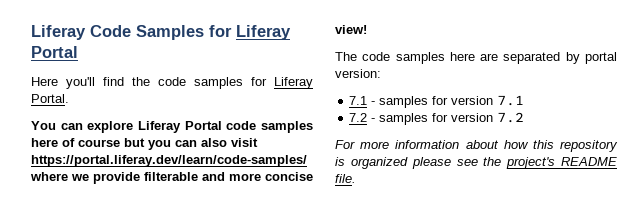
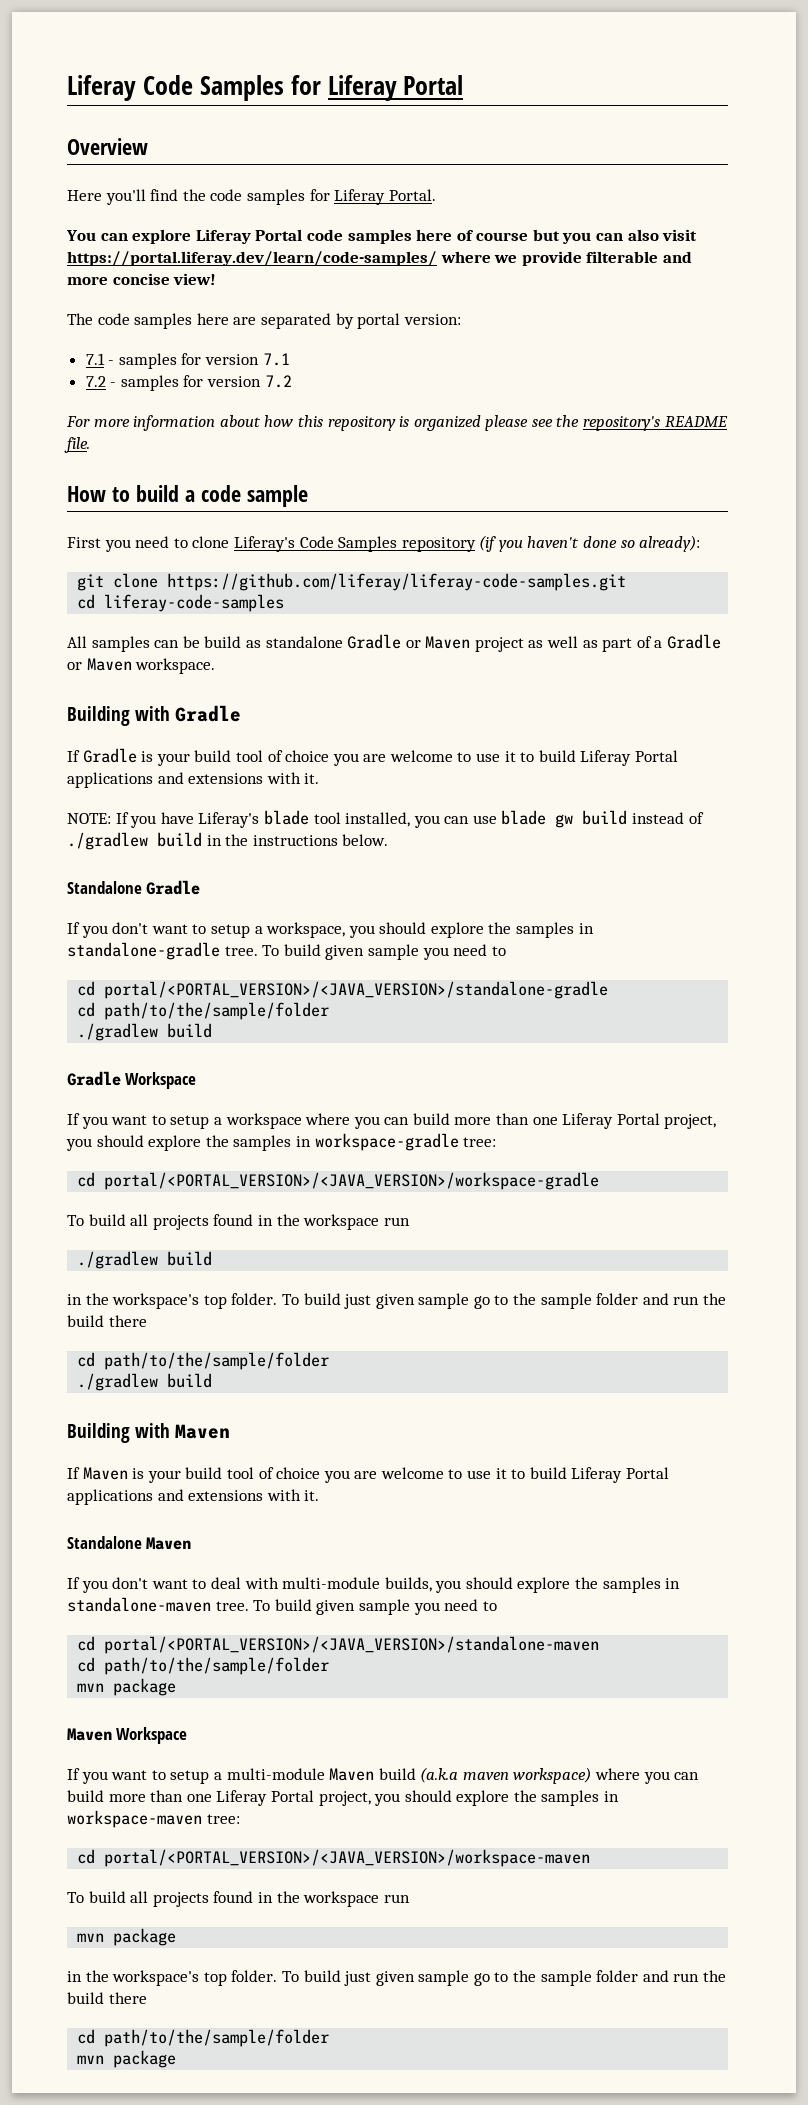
+ Overview
- For more information about how this repository is organized please see the project's README file.
+ For more information about how this repository is organized please see the repository's README file.
+ How to build a code sample
+ First you need to clone Liferay's Code Samples repository (if you haven't done so already):
+ git clone https://github.com/liferay/liferay-code-samples.git
+ cd liferay-code-samples
+ All samples can be build as standalone Gradle or Maven project as well as part of a Gradle or Maven workspace.
+ Building with Gradle
+ If Gradle is your build tool of choice you are welcome to use it to build Liferay Portal applications and extensions with it.
+ NOTE: If you have Liferay's blade tool installed, you can use blade gw build instead of ./gradlew build in the instructions below.
+ Standalone Gradle
+ If you don't want to setup a workspace, you should explore the samples in standalone-gradle tree. To build given sample you need to
+ cd portal/<PORTAL_VERSION>/<JAVA_VERSION>/standalone-gradle
+ cd path/to/the/sample/folder
+ ./gradlew build
+ Gradle Workspace
+ If you want to setup a workspace where you can build more than one Liferay Portal project, you should explore the samples in workspace-gradle tree:
+ cd portal/<PORTAL_VERSION>/<JAVA_VERSION>/workspace-gradle
+ To build all projects found in the workspace run
+ ./gradlew build
+ in the workspace's top folder. To build just given sample go to the sample folder and run the build there
+ cd path/to/the/sample/folder
+ ./gradlew build
+ Building with Maven
+ If Maven is your build tool of choice you are welcome to use it to build Liferay Portal applications and extensions with it.
+ Standalone Maven
+ If you don't want to deal with multi-module builds, you should explore the samples in standalone-maven tree. To build given sample you need to
+ cd portal/<PORTAL_VERSION>/<JAVA_VERSION>/standalone-maven
+ cd path/to/the/sample/folder
+ mvn package
+ Maven Workspace
+ If you want to setup a multi-module Maven build (a.k.a maven workspace) where you can build more than one Liferay Portal project, you should explore the samples in workspace-maven tree:
+ cd portal/<PORTAL_VERSION>/<JAVA_VERSION>/workspace-maven
+ To build all projects found in the workspace run
+ mvn package
+ in the workspace's top folder. To build just given sample go to the sample folder and run the build there
+ cd path/to/the/sample/folder
+ mvn package

